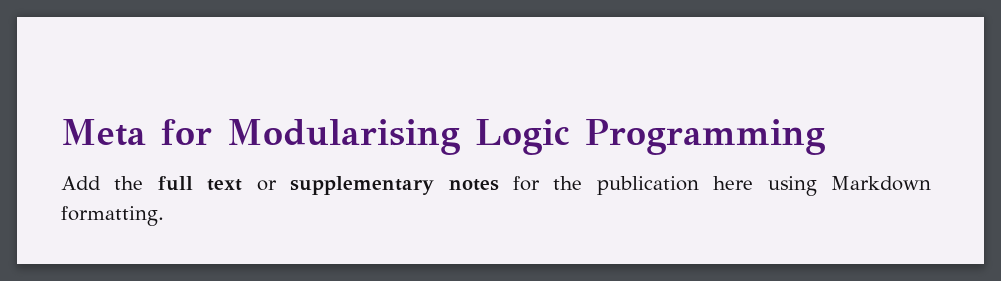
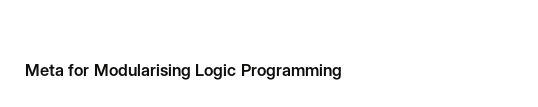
- Add the full text or supplementary notes for the publication here using Markdown formatting.

